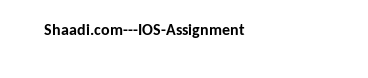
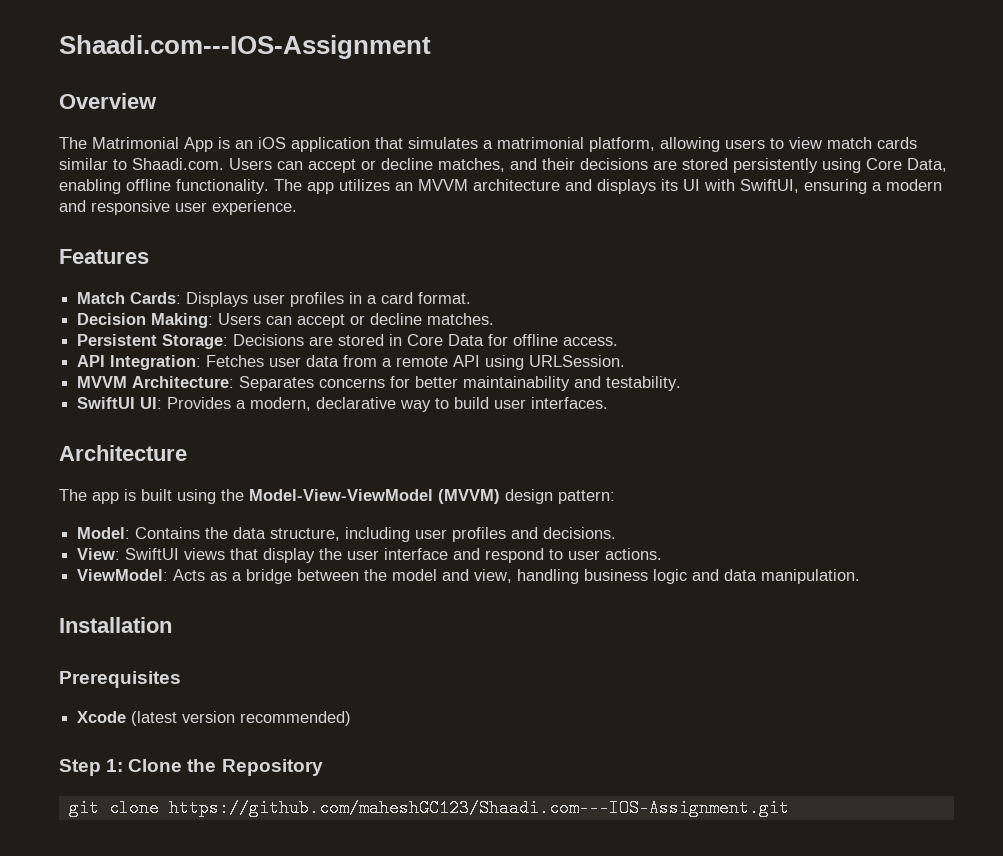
+ Overview
+ The Matrimonial App is an iOS application that simulates a matrimonial platform, allowing users to view match cards similar to Shaadi.com. Users can accept or decline matches, and their decisions are stored persistently using Core Data, enabling offline functionality. The app utilizes an MVVM architecture and displays its UI with SwiftUI, ensuring a modern and responsive user experience.
+ Features
+ Match Cards: Displays user profiles in a card format.
+ Decision Making: Users can accept or decline matches.
+ Persistent Storage: Decisions are stored in Core Data for offline access.
+ API Integration: Fetches user data from a remote API using URLSession.
+ MVVM Architecture: Separates concerns for better maintainability and testability.
+ SwiftUI UI: Provides a modern, declarative way to build user interfaces.
+ Architecture
+ The app is built using the Model-View-ViewModel (MVVM) design pattern:
+ Model: Contains the data structure, including user profiles and decisions.
+ View: SwiftUI views that display the user interface and respond to user actions.
+ ViewModel: Acts as a bridge between the model and view, handling business logic and data manipulation.
+ Installation
+ Prerequisites
+ Xcode (latest version recommended)
+ Step 1: Clone the Repository
+ git clone https://github.com/maheshGC123/Shaadi.com---IOS-Assignment.git

